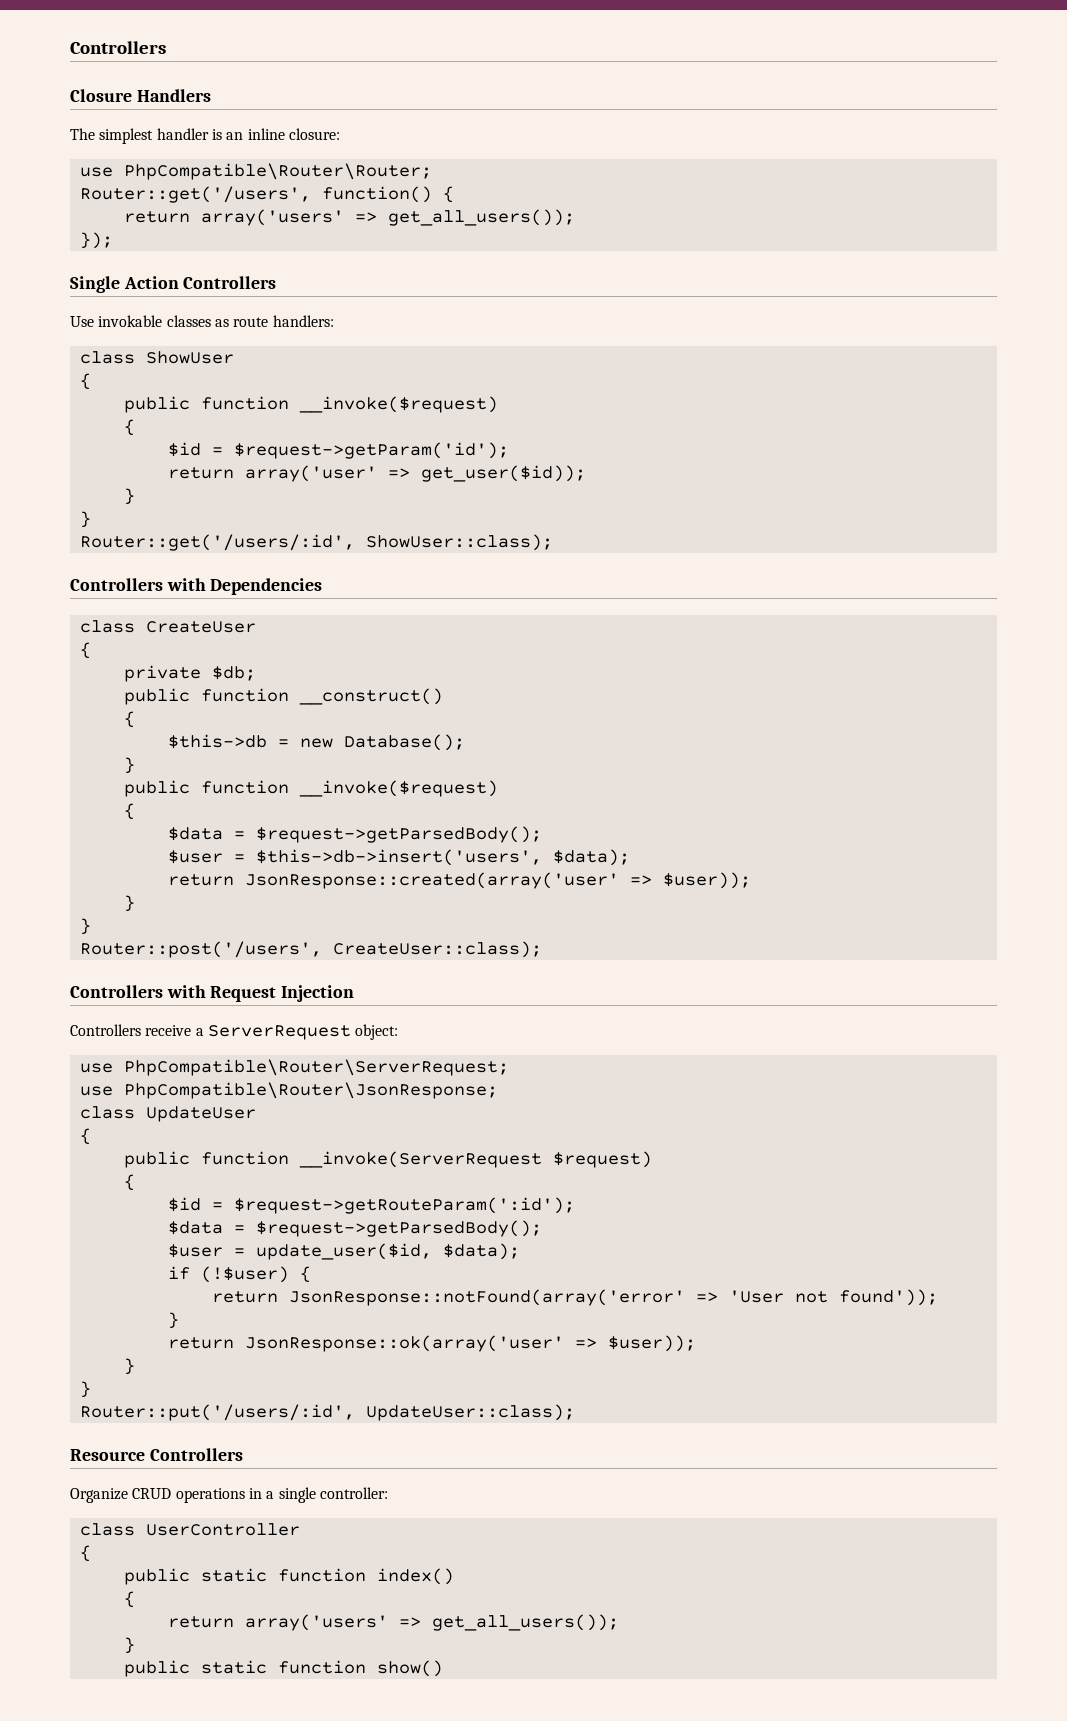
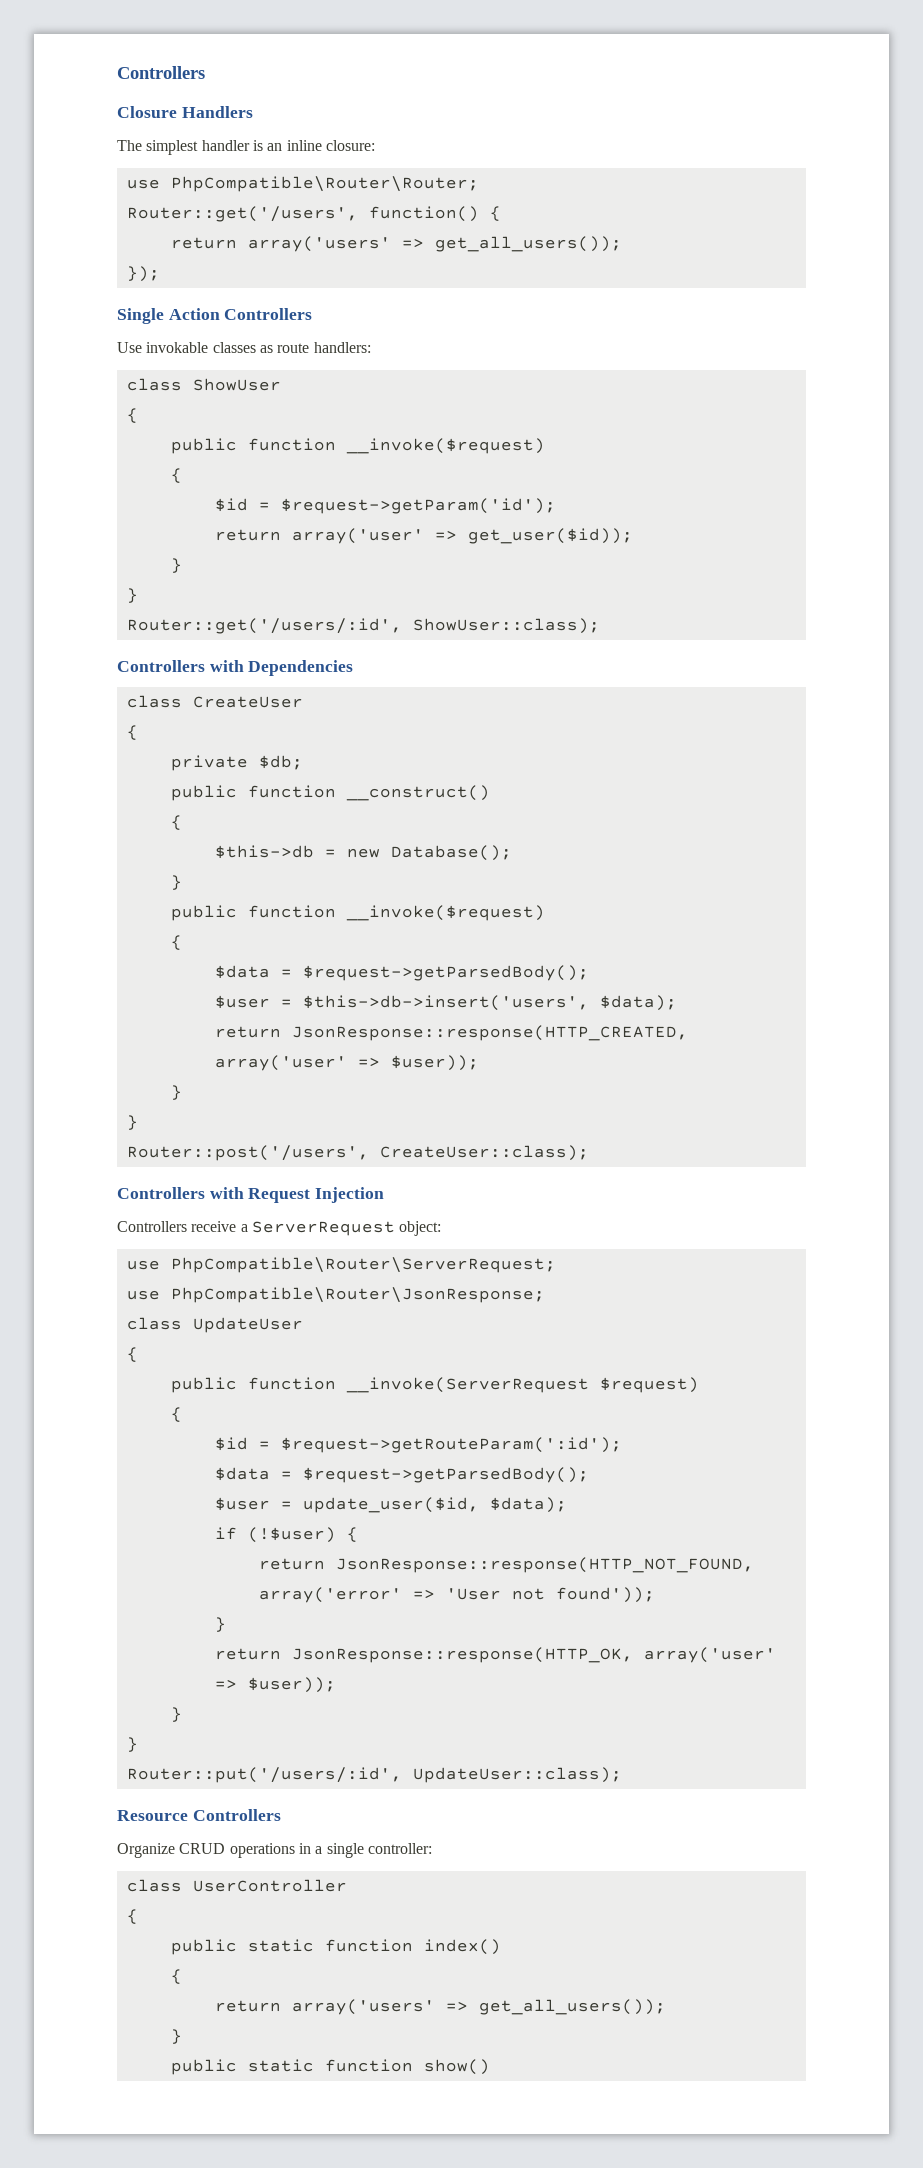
- return JsonResponse::created(array('user' => $user));
+ return JsonResponse::response(HTTP_CREATED, array('user' => $user));
- return JsonResponse::notFound(array('error' => 'User not found'));
+ return JsonResponse::response(HTTP_NOT_FOUND, array('error' => 'User not found'));
- return JsonResponse::ok(array('user' => $user));
+ return JsonResponse::response(HTTP_OK, array('user' => $user));

